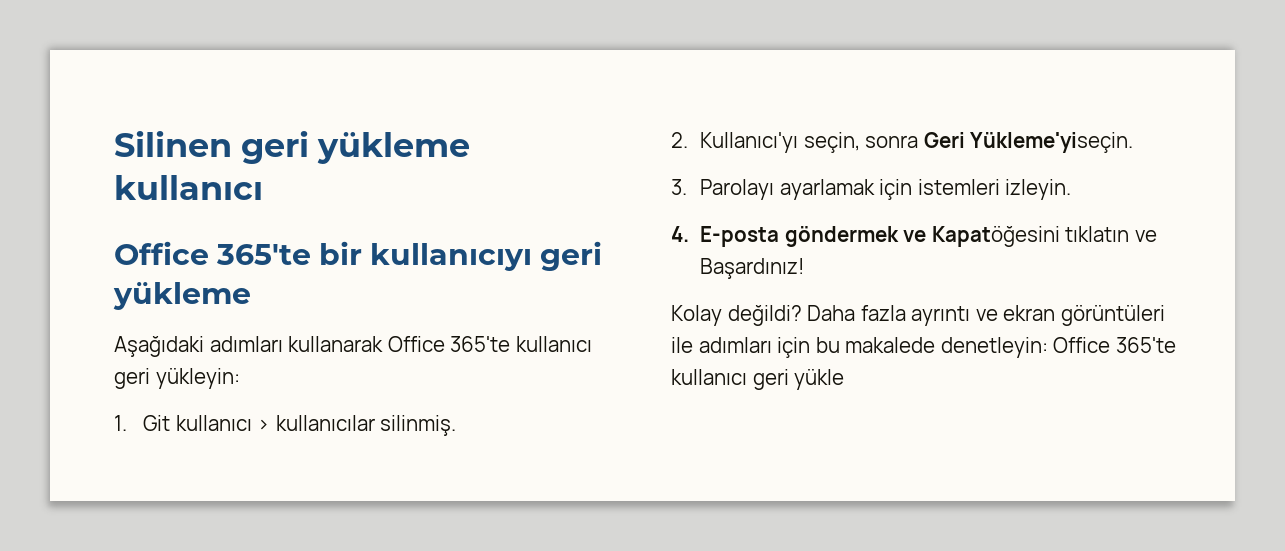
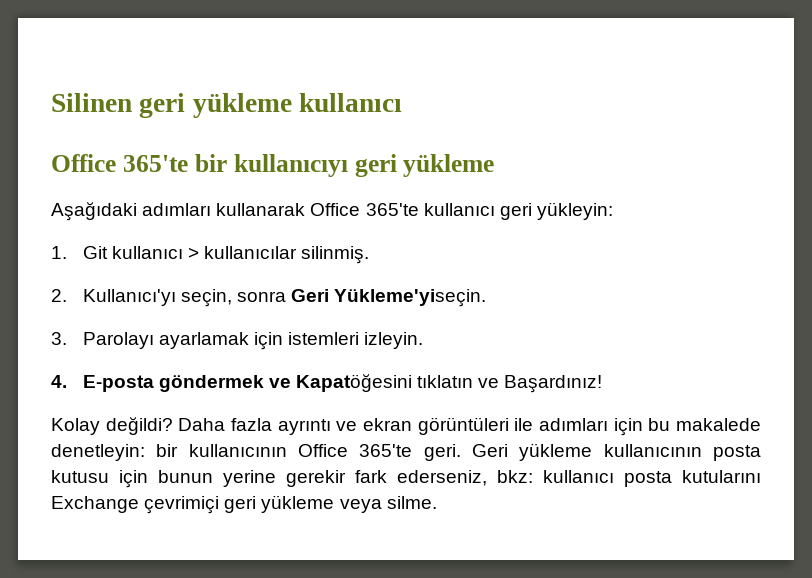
- Daha fazla ayrıntı ve ekran görüntüleri ile adımları için bu makalede denetleyin: Office 365'te kullanıcı geri yükle
+ Daha fazla ayrıntı ve ekran görüntüleri ile adımları için bu makalede denetleyin: bir kullanıcının Office 365'te geri. Geri yükleme kullanıcının posta kutusu için bunun yerine gerekir fark ederseniz, bkz: kullanıcı posta kutularını Exchange çevrimiçi geri yükleme veya silme.

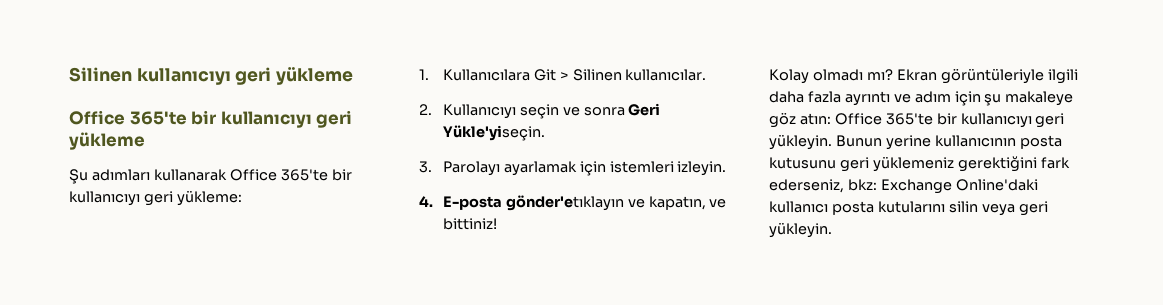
- Silinen geri yükleme kullanıcı
+ Silinen kullanıcıyı geri yükleme
- Aşağıdaki adımları kullanarak Office 365'te kullanıcı geri yükleyin:
- 1. Git kullanıcı > kullanıcılar silinmiş.
- 2. Kullanıcı'yı seçin, sonra Geri Yükleme'yiseçin.
+ Şu adımları kullanarak Office 365'te bir kullanıcıyı geri yükleme:
+ 1. Kullanıcılara Git > Silinen kullanıcılar.
+ 2. Kullanıcıyı seçin ve sonra Geri Yükle'yiseçin.
- 4. E-posta göndermek ve Kapatöğesini tıklatın ve Başardınız!
- Kolay değildi? Daha fazla ayrıntı ve ekran görüntüleri ile adımları için bu makalede denetleyin: bir kullanıcının Office 365'te geri. Geri yükleme kullanıcının posta kutusu için bunun yerine gerekir fark ederseniz, bkz: kullanıcı posta kutularını Exchange çevrimiçi geri yükleme veya silme.
+ 4. E-posta gönder'etıklayın ve kapatın, ve bittiniz!
+ Kolay olmadı mı? Ekran görüntüleriyle ilgili daha fazla ayrıntı ve adım için şu makaleye göz atın: Office 365'te bir kullanıcıyı geri yükleyin. Bunun yerine kullanıcının posta kutusunu geri yüklemeniz gerektiğini fark ederseniz, bkz: Exchange Online'daki kullanıcı posta kutularını silin veya geri yükleyin.

